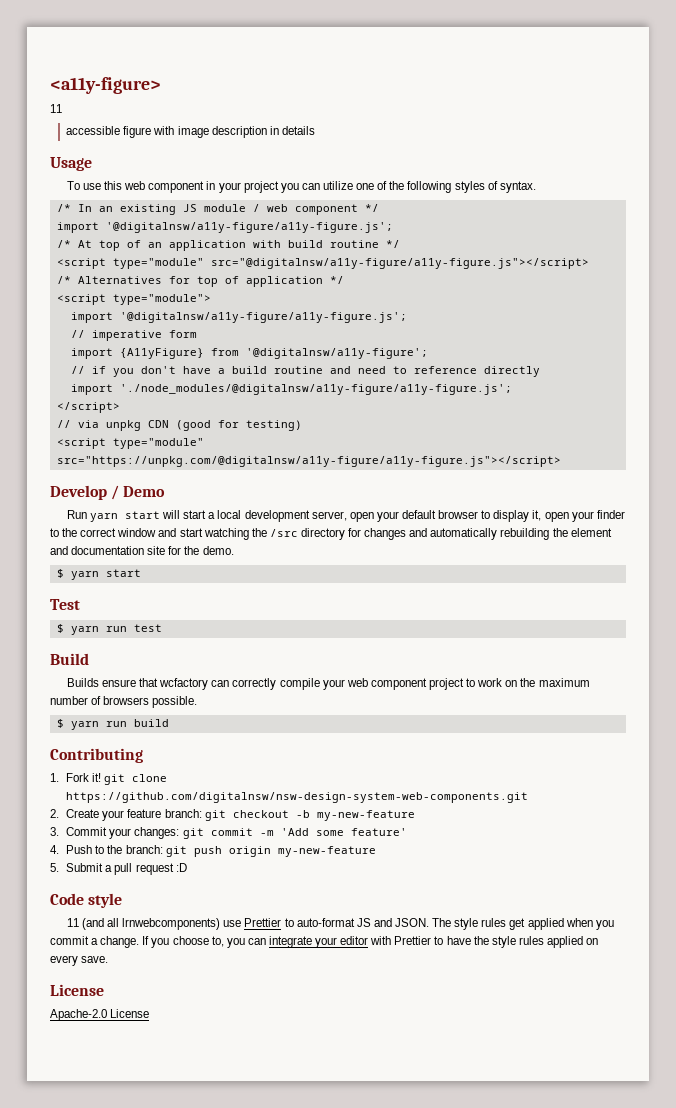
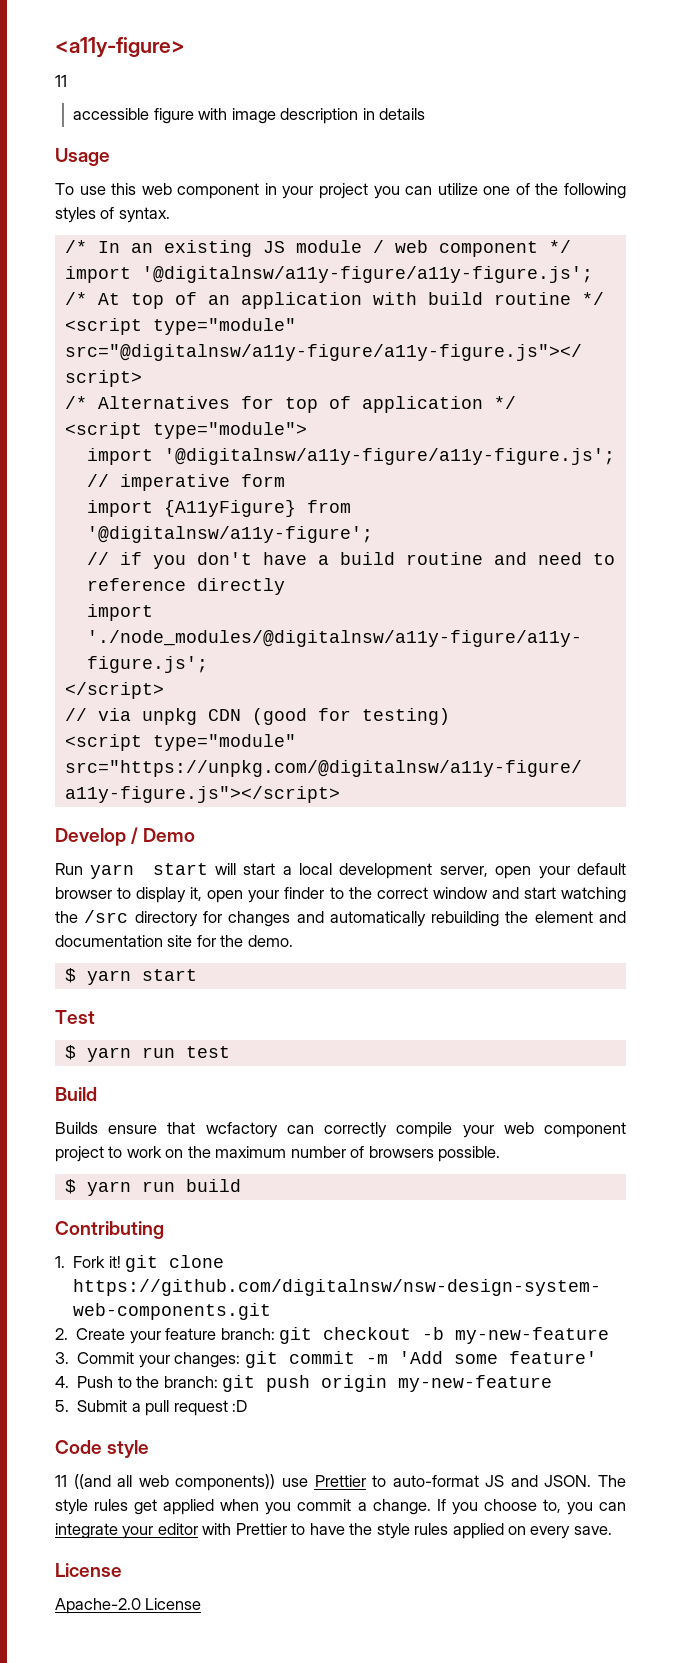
- 11 (and all lrnwebcomponents) use Prettier to auto-format JS and JSON.
+ 11 ((and all web components)) use Prettier to auto-format JS and JSON.

